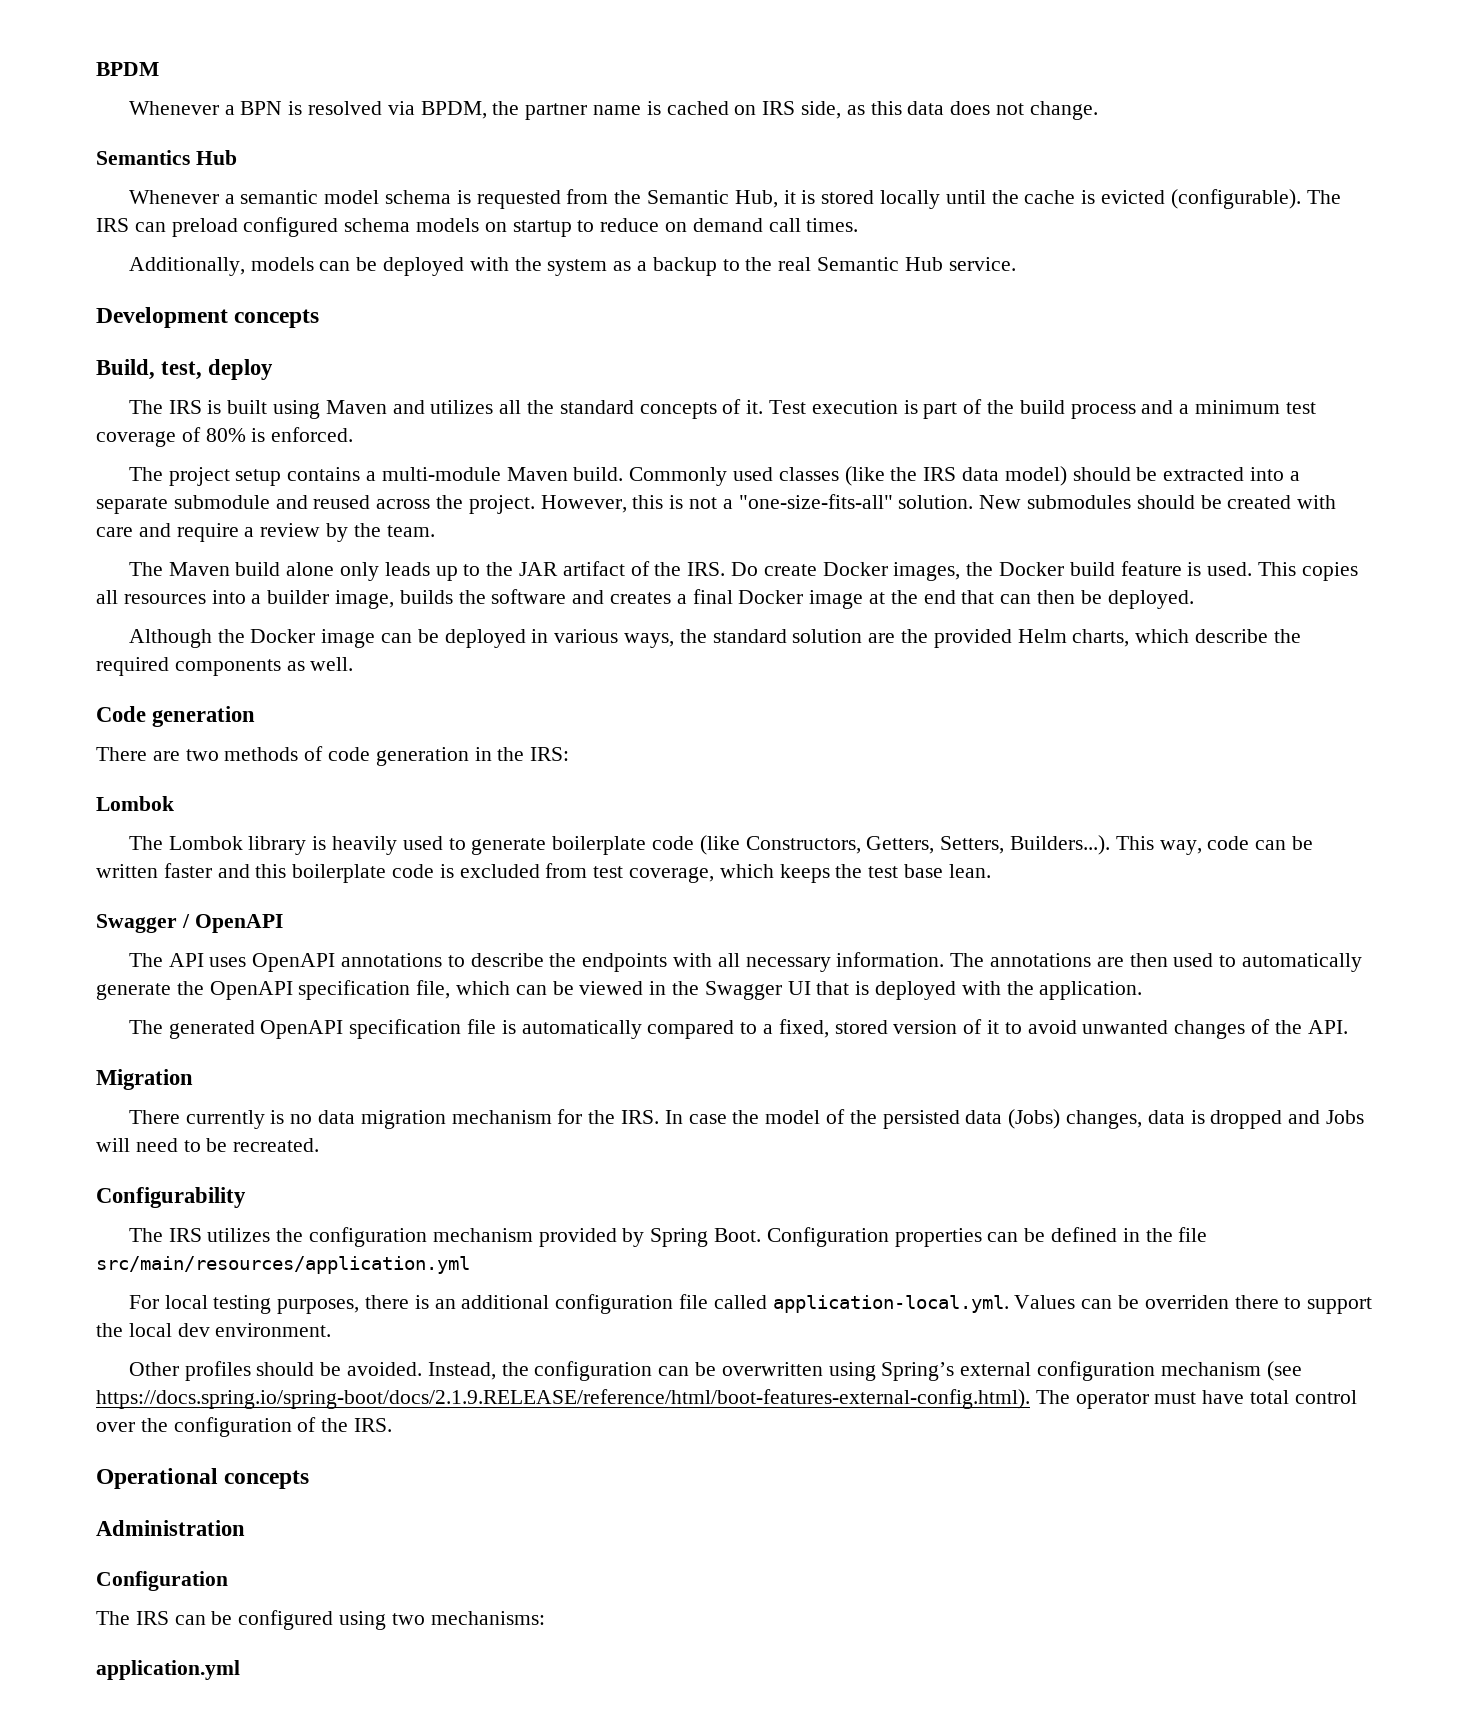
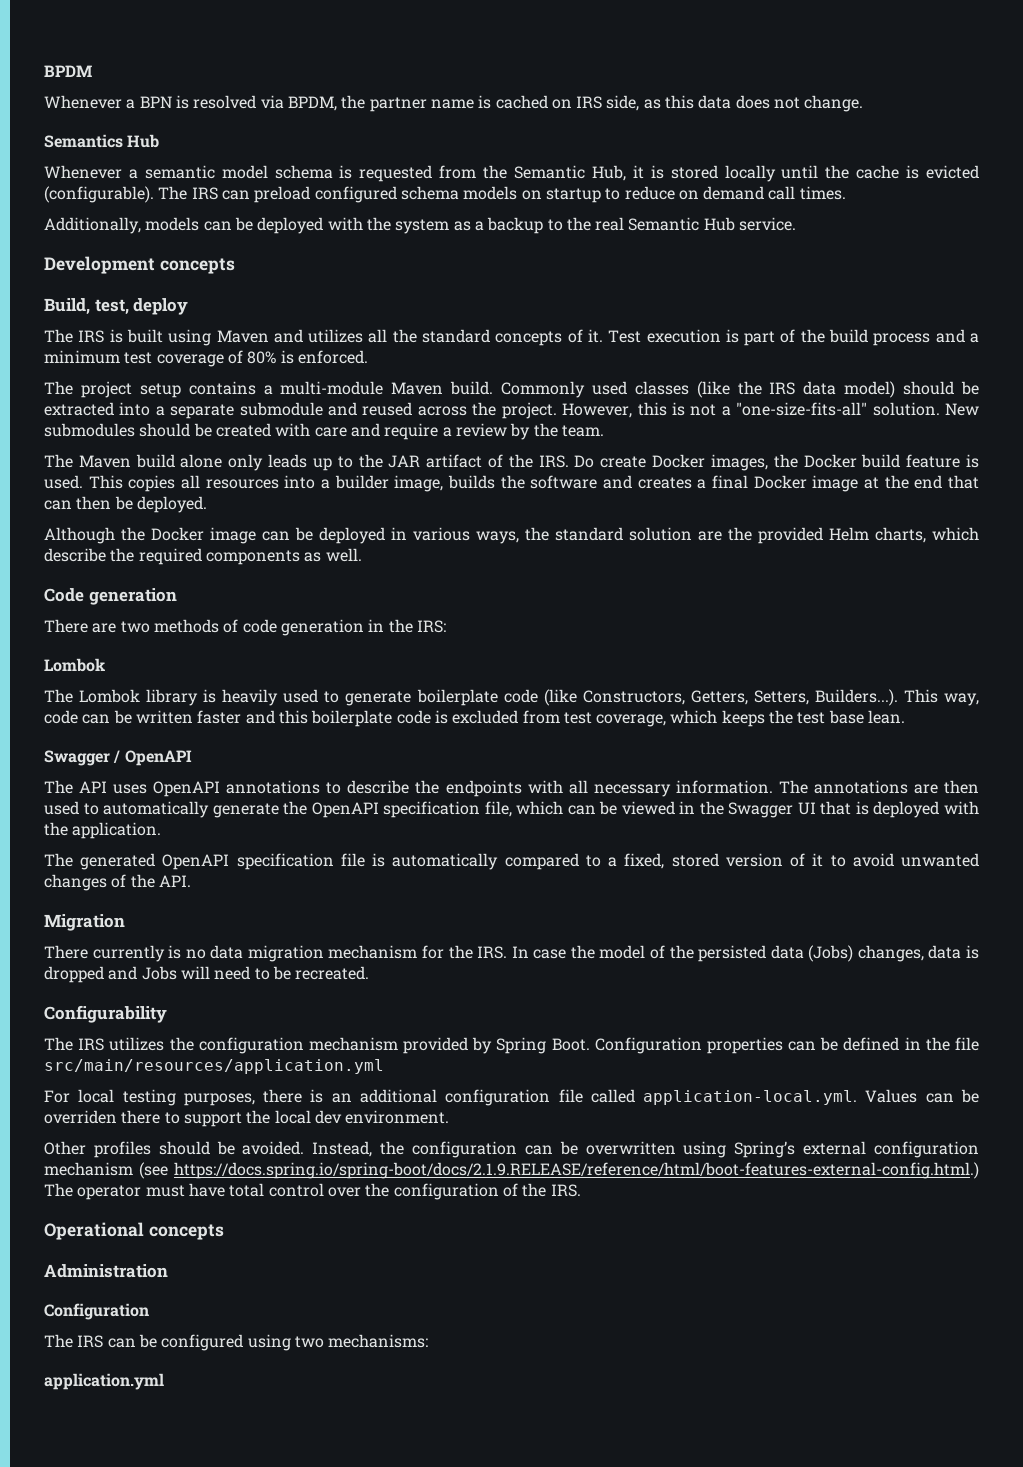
- Instead, the configuration can be overwritten using Spring’s external configuration mechanism (see https://docs.spring.io/spring-boot/docs/2.1.9.RELEASE/reference/html/boot-features-external-config.html). The operator must have total control over the configuration of the IRS.
+ Instead, the configuration can be overwritten using Spring’s external configuration mechanism (see https://docs.spring.io/spring-boot/docs/2.1.9.RELEASE/reference/html/boot-features-external-config.html.) The operator must have total control over the configuration of the IRS.

